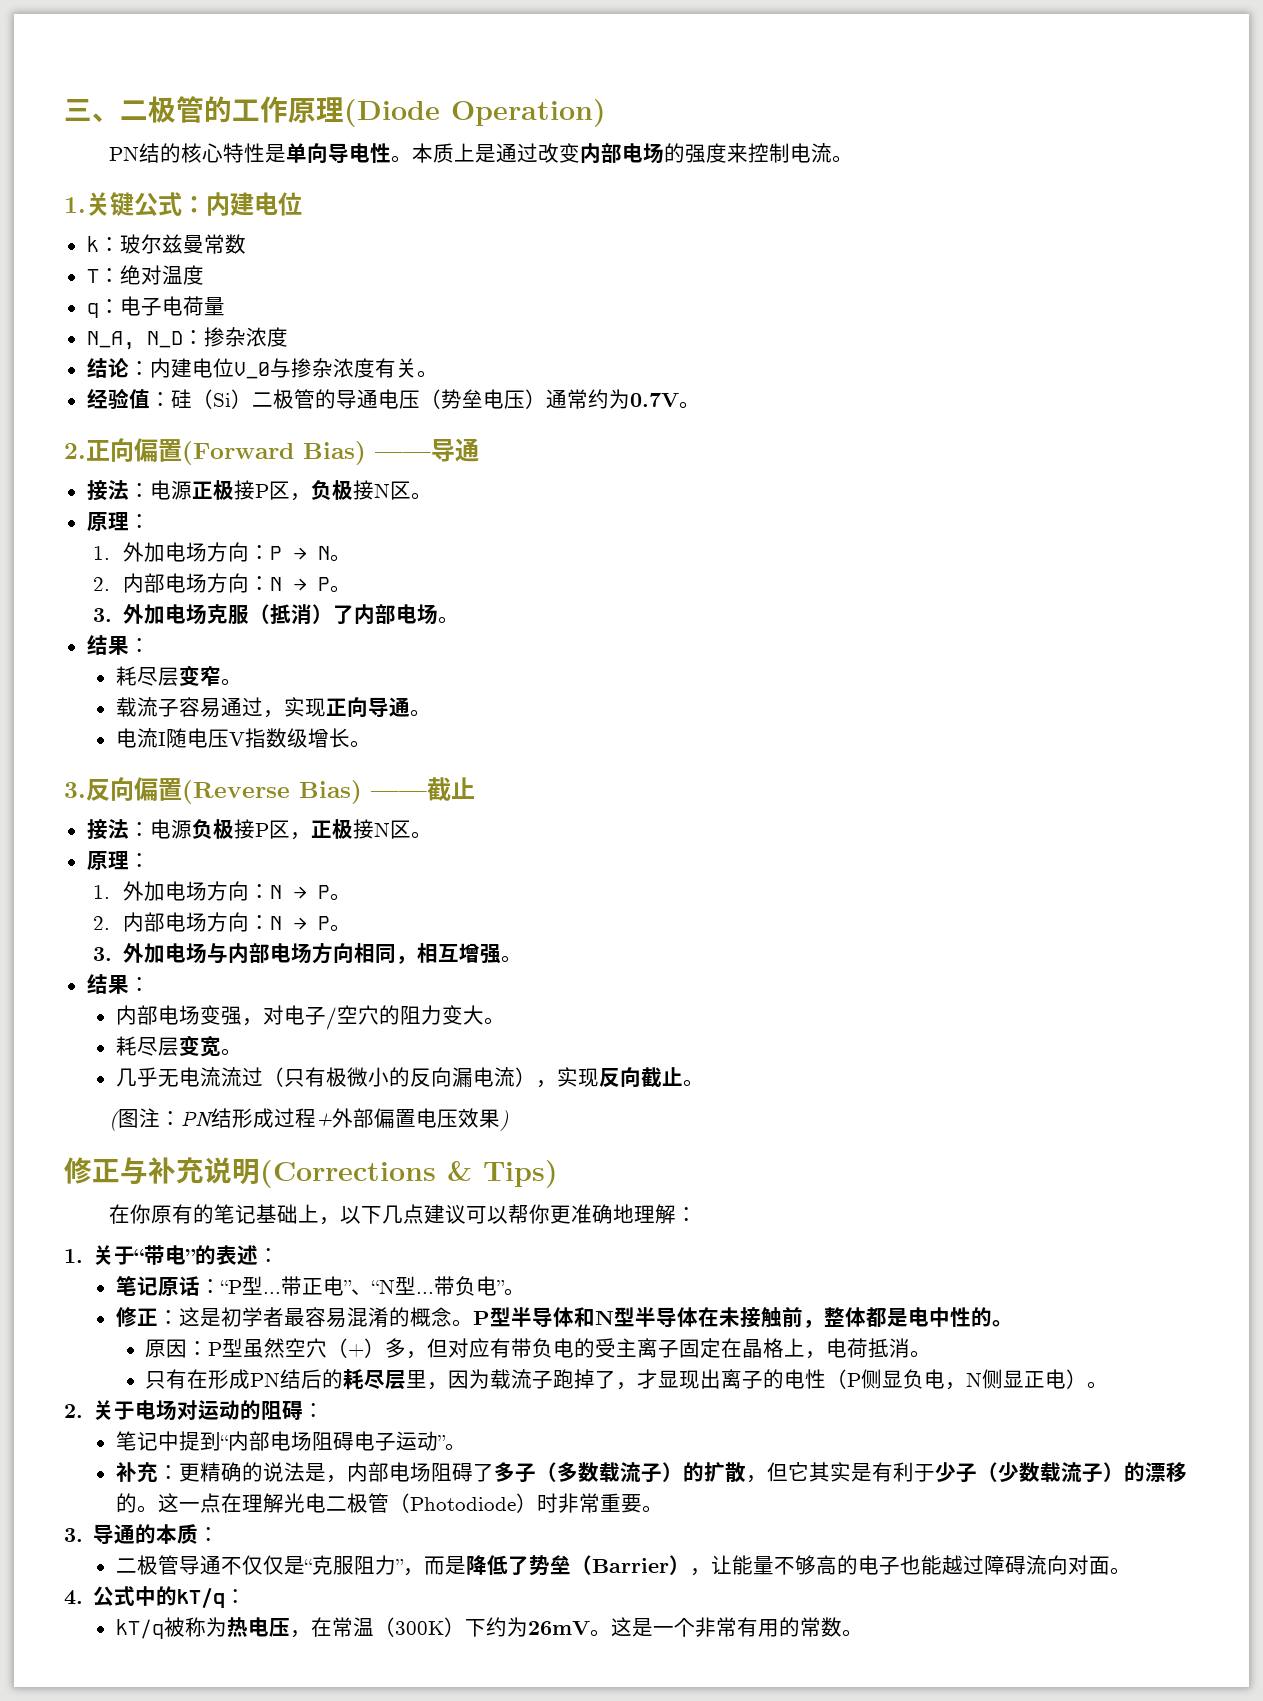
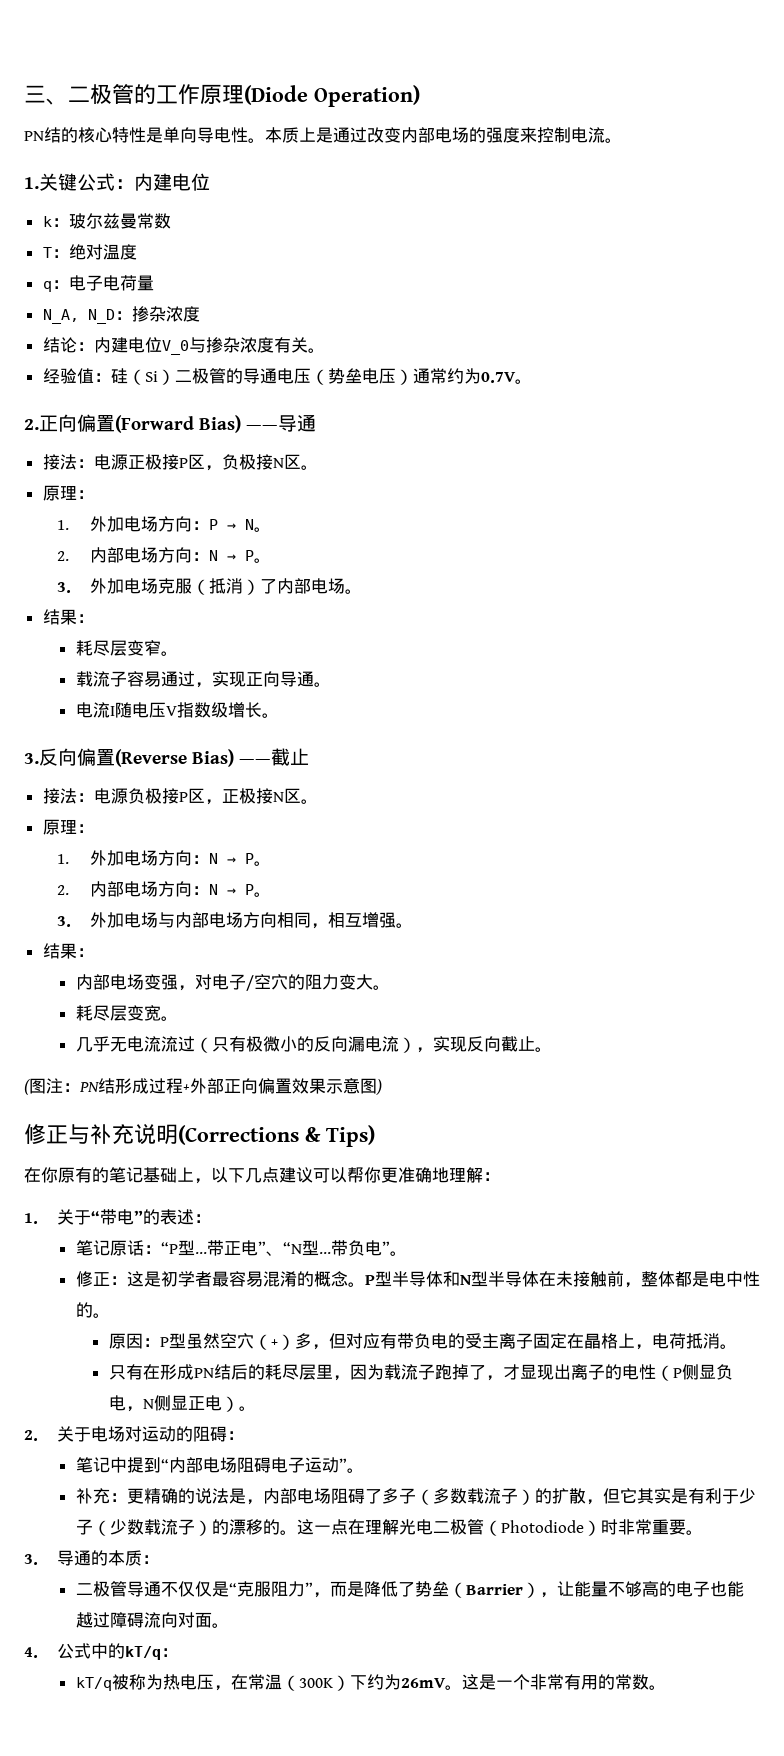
- (图注：PN结形成过程+外部偏置电压效果)
+ (图注：PN结形成过程+外部正向偏置效果示意图)

